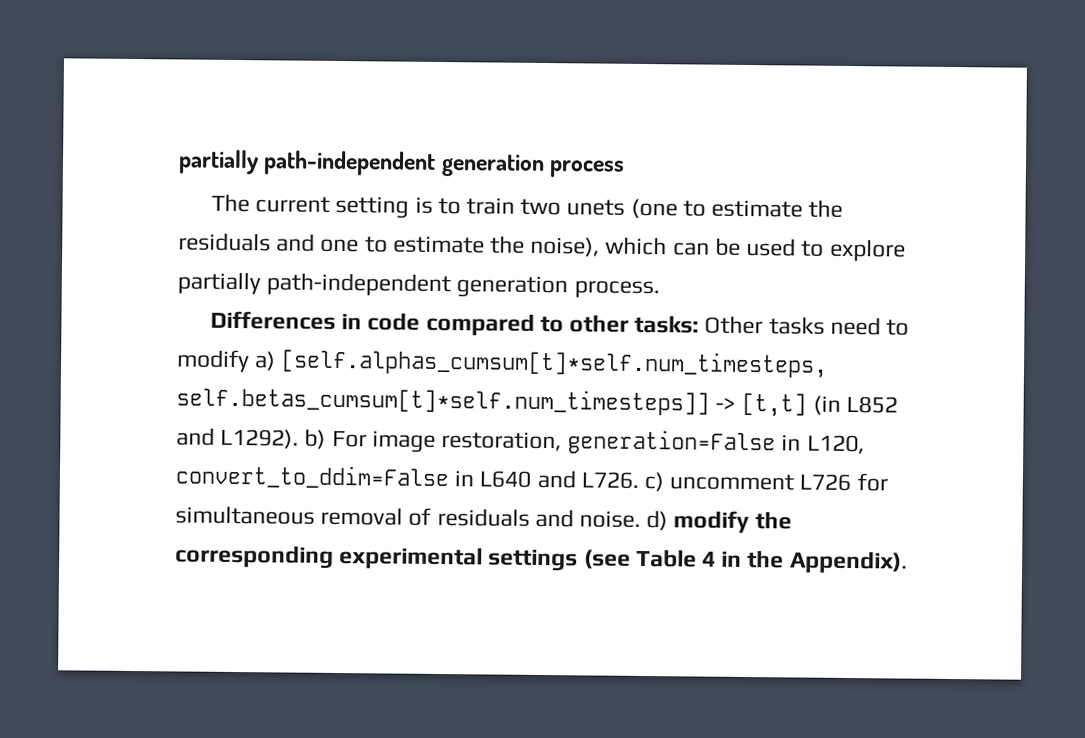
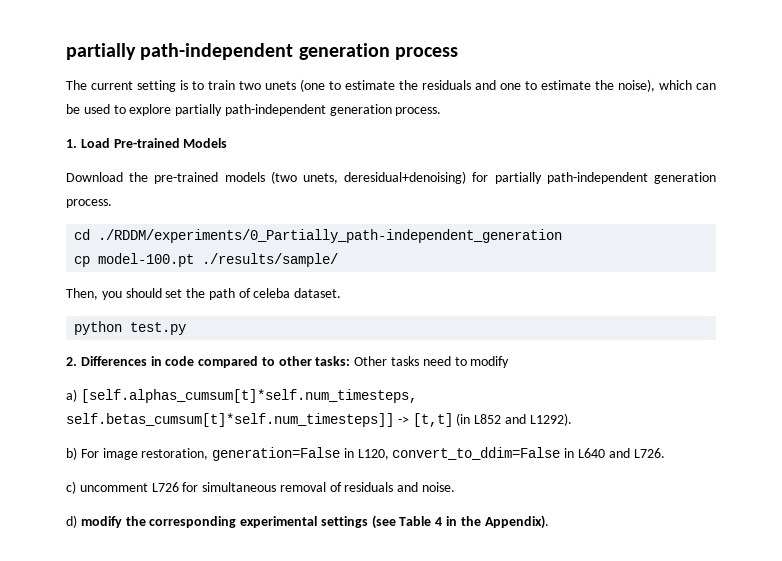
- Differences in code compared to other tasks: Other tasks need to modify a) [self.alphas_cumsum[t]*self.num_timesteps, self.betas_cumsum[t]*self.num_timesteps]] -> [t,t] (in L852 and L1292). b) For image restoration, generation=False in L120, convert_to_ddim=False in L640 and L726. c) uncomment L726 for simultaneous removal of residuals and noise. d) modify the corresponding experimental settings (see Table 4 in the Appendix).
+ 1. Load Pre-trained Models
+ Download the pre-trained models (two unets, deresidual+denoising) for partially path-independent generation process.
+ cd ./RDDM/experiments/0_Partially_path-independent_generation
+ cp model-100.pt ./results/sample/
+ Then, you should set the path of celeba dataset.
+ python test.py
+ 2. Differences in code compared to other tasks: Other tasks need to modify
+ a) [self.alphas_cumsum[t]*self.num_timesteps, self.betas_cumsum[t]*self.num_timesteps]] -> [t,t] (in L852 and L1292).
+ b) For image restoration, generation=False in L120, convert_to_ddim=False in L640 and L726.
+ c) uncomment L726 for simultaneous removal of residuals and noise.
+ d) modify the corresponding experimental settings (see Table 4 in the Appendix).

